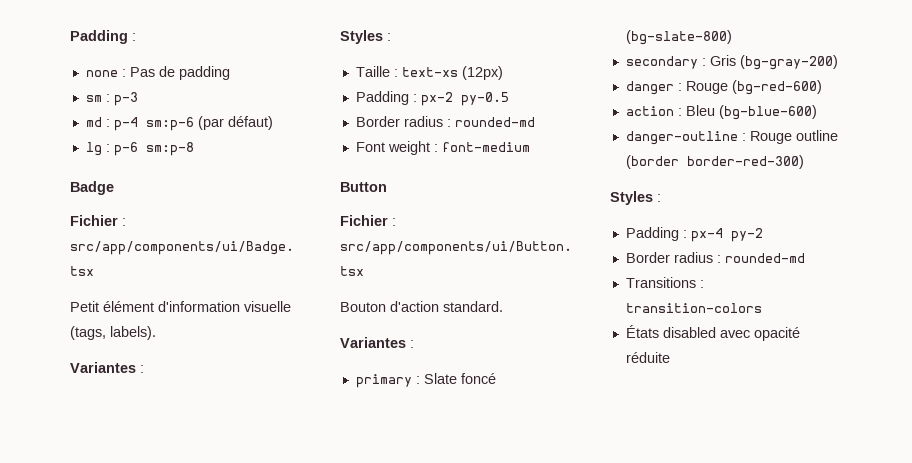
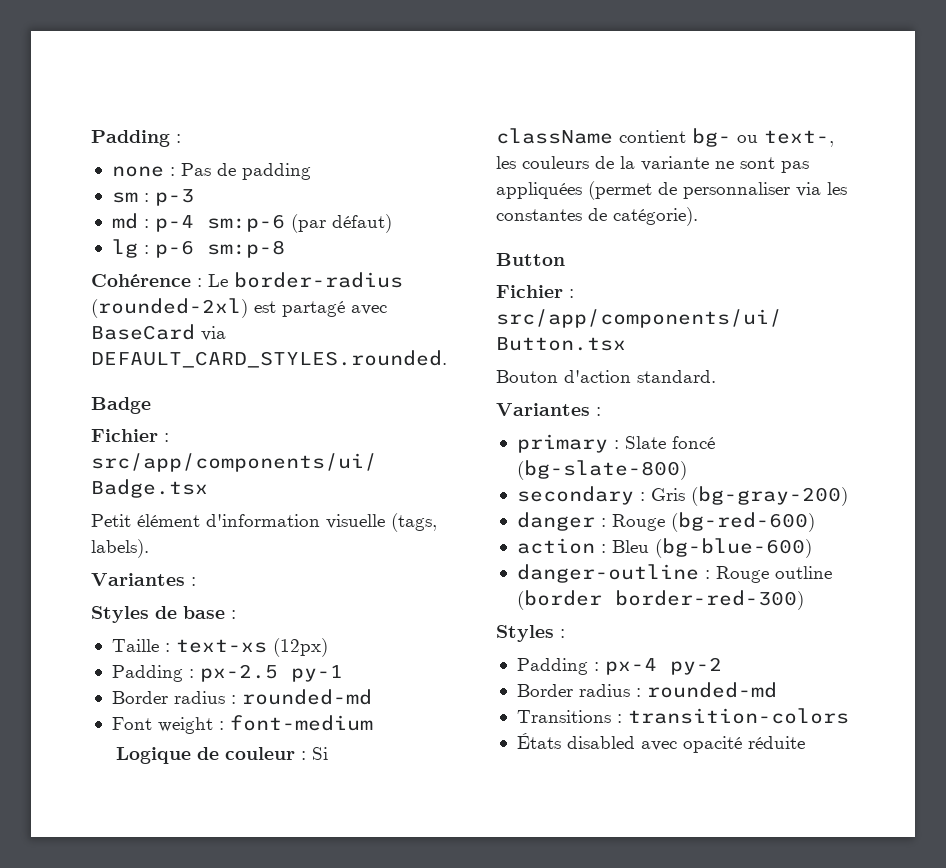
+ Cohérence : Le border-radius (rounded-2xl) est partagé avec BaseCard via DEFAULT_CARD_STYLES.rounded.
  Petit élément d'information visuelle (tags, labels).
  Variantes :
- Styles :
+ Styles de base :
- Padding : px-2 py-0.5
+ Padding : px-2.5 py-1
+ Logique de couleur : Si className contient bg- ou text-, les couleurs de la variante ne sont pas appliquées (permet de personnaliser via les constantes de catégorie).

